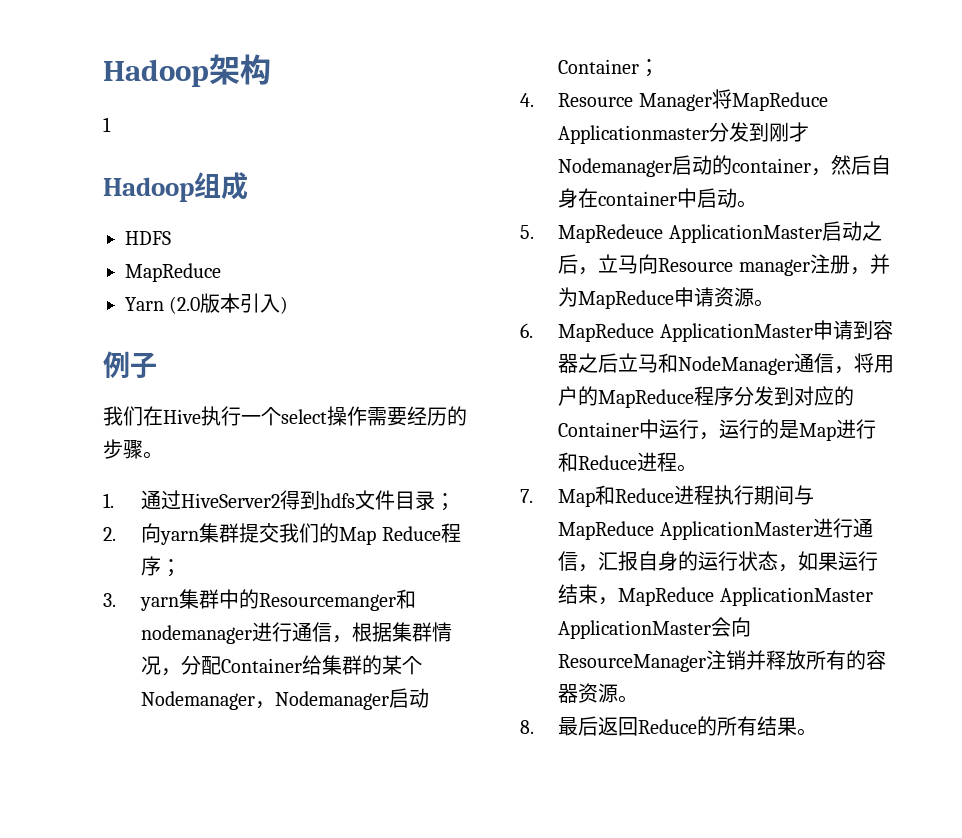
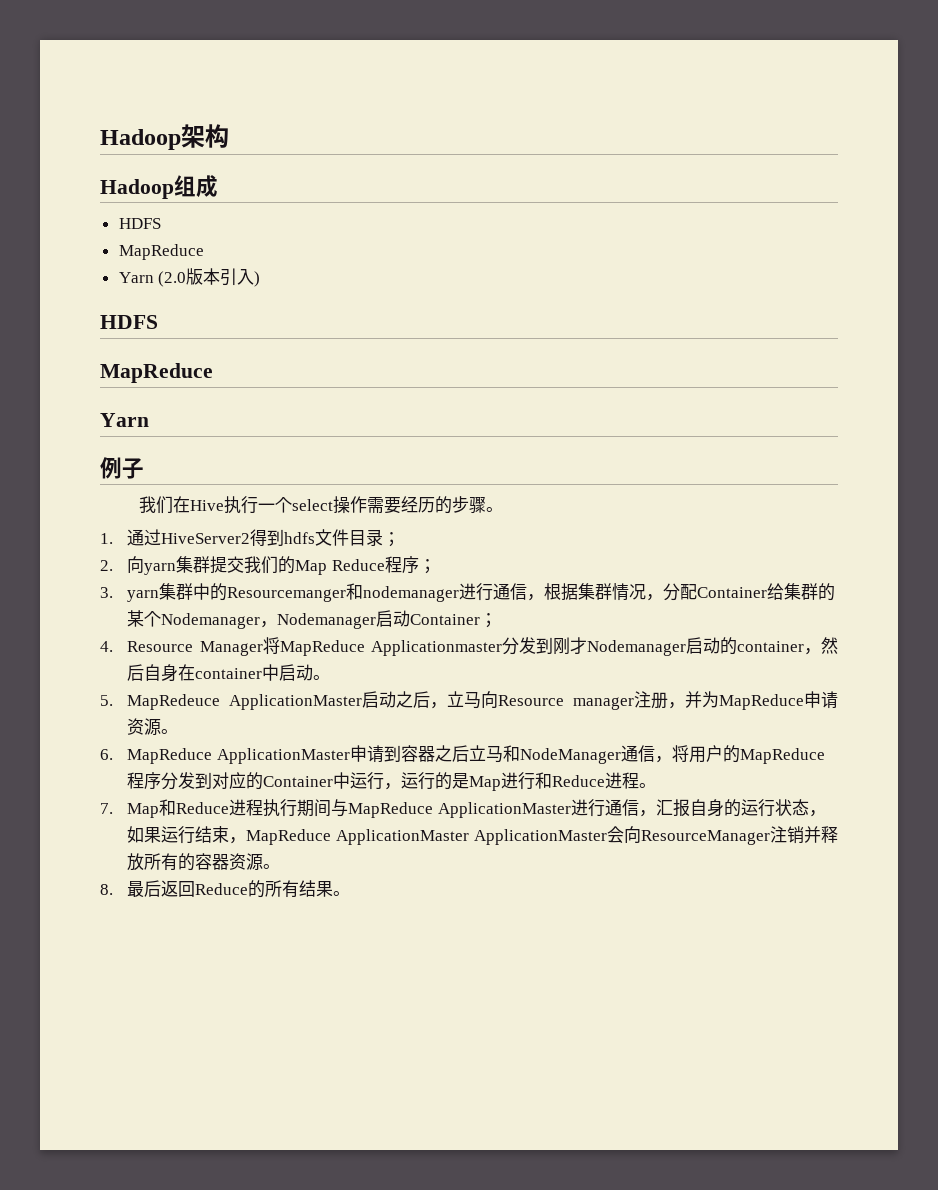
- 1
  Yarn (2.0版本引入)
+ HDFS
+ MapReduce
+ Yarn

